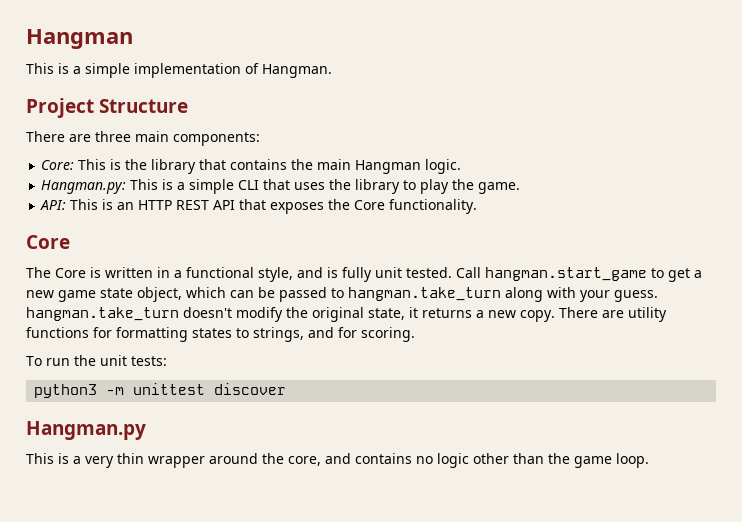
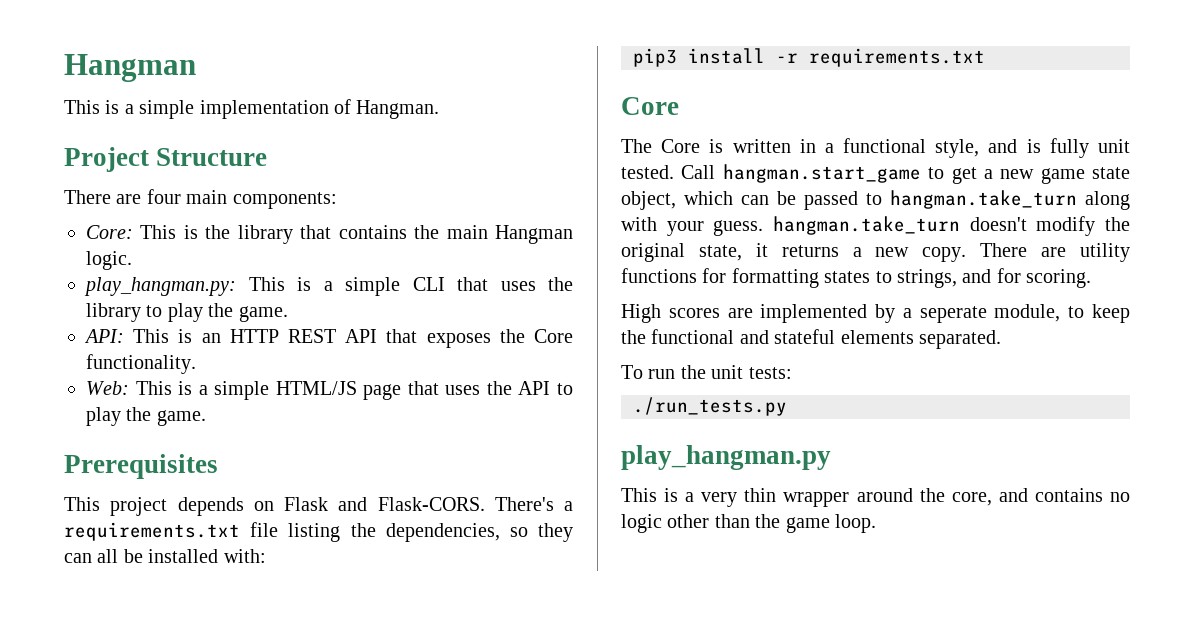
- There are three main components:
+ There are four main components:
- Hangman.py: This is a simple CLI that uses the library to play the game.
+ play_hangman.py: This is a simple CLI that uses the library to play the game.
+ Web: This is a simple HTML/JS page that uses the API to play the game.
+ Prerequisites
+ This project depends on Flask and Flask-CORS. There's a requirements.txt file listing the dependencies, so they can all be installed with:
+ pip3 install -r requirements.txt
+ High scores are implemented by a seperate module, to keep the functional and stateful elements separated.
- python3 -m unittest discover
- Hangman.py
+ ./run_tests.py
+ play_hangman.py

